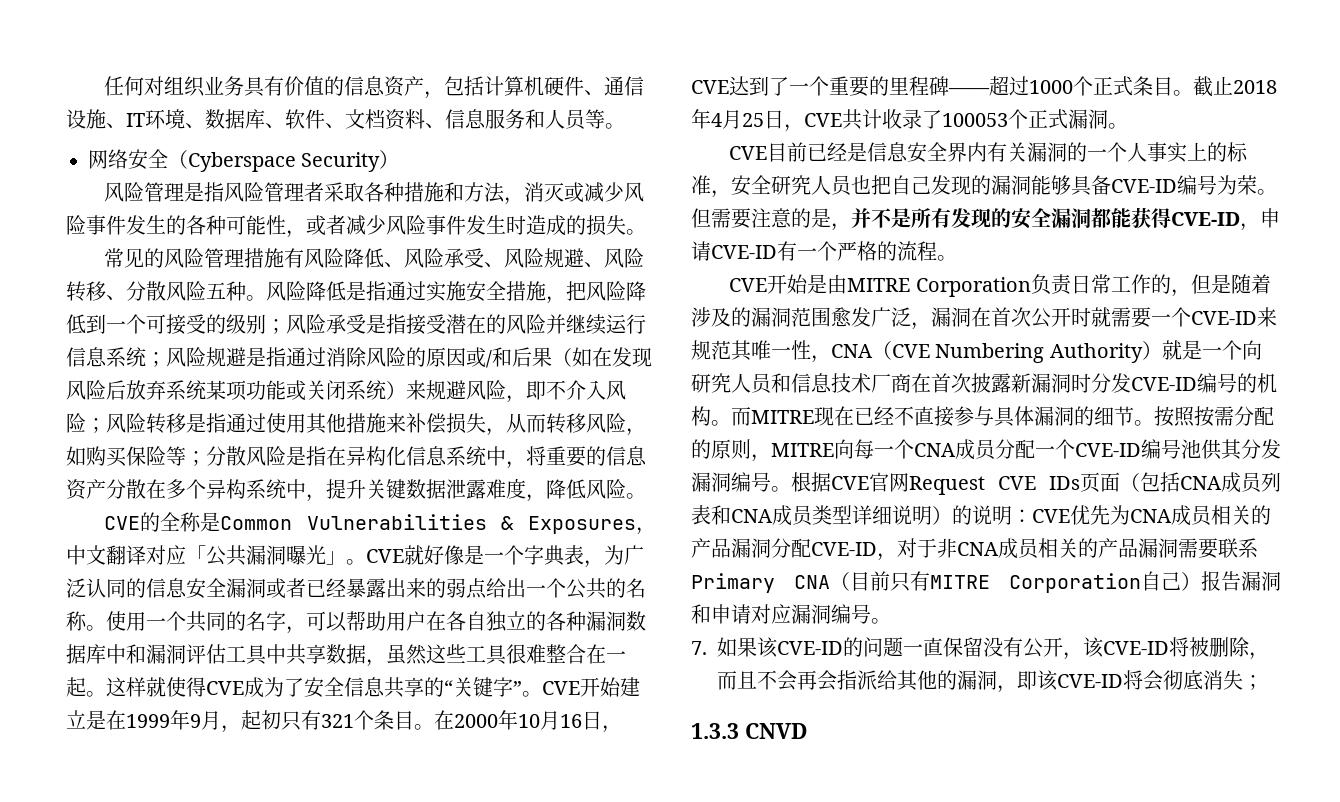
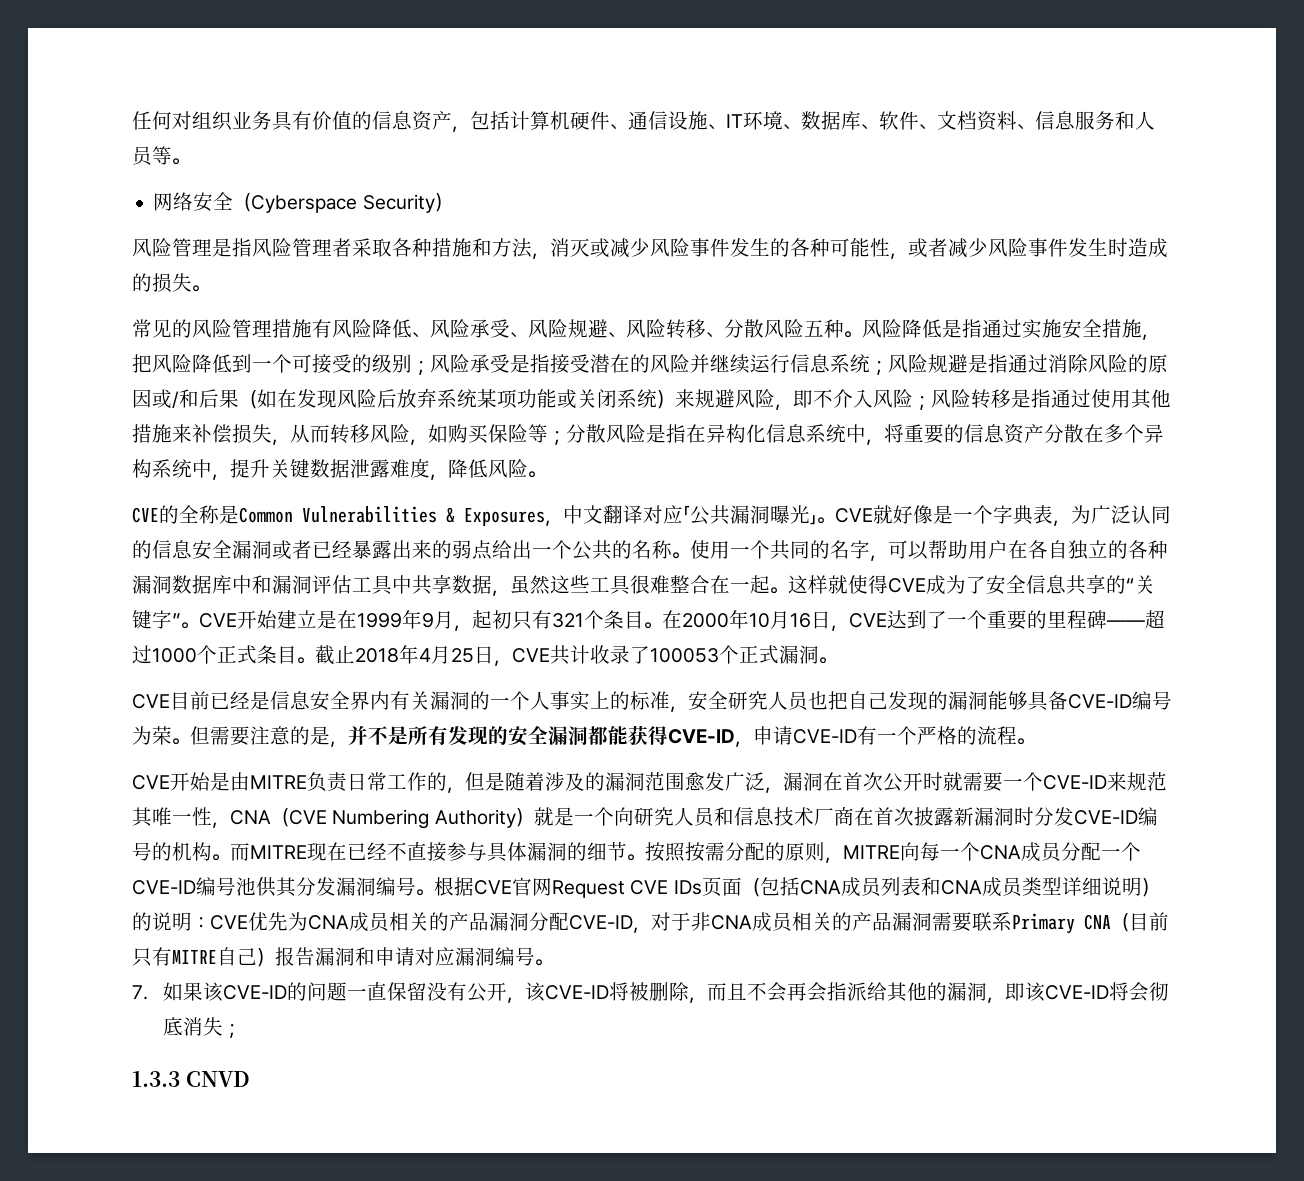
- CVE开始是由MITRE Corporation负责日常工作的，但是随着涉及的漏洞范围愈发广泛，漏洞在首次公开时就需要一个CVE-ID来规范其唯一性，CNA（CVE Numbering Authority）就是一个向研究人员和信息技术厂商在首次披露新漏洞时分发CVE-ID编号的机构。
+ CVE开始是由MITRE负责日常工作的，但是随着涉及的漏洞范围愈发广泛，漏洞在首次公开时就需要一个CVE-ID来规范其唯一性，CNA（CVE Numbering Authority）就是一个向研究人员和信息技术厂商在首次披露新漏洞时分发CVE-ID编号的机构。
- 根据CVE官网Request CVE IDs页面（包括CNA成员列表和CNA成员类型详细说明）的说明：CVE优先为CNA成员相关的产品漏洞分配CVE-ID，对于非CNA成员相关的产品漏洞需要联系Primary CNA（目前只有MITRE Corporation自己）报告漏洞和申请对应漏洞编号。
+ 根据CVE官网Request CVE IDs页面（包括CNA成员列表和CNA成员类型详细说明）的说明：CVE优先为CNA成员相关的产品漏洞分配CVE-ID，对于非CNA成员相关的产品漏洞需要联系Primary CNA（目前只有MITRE自己）报告漏洞和申请对应漏洞编号。

